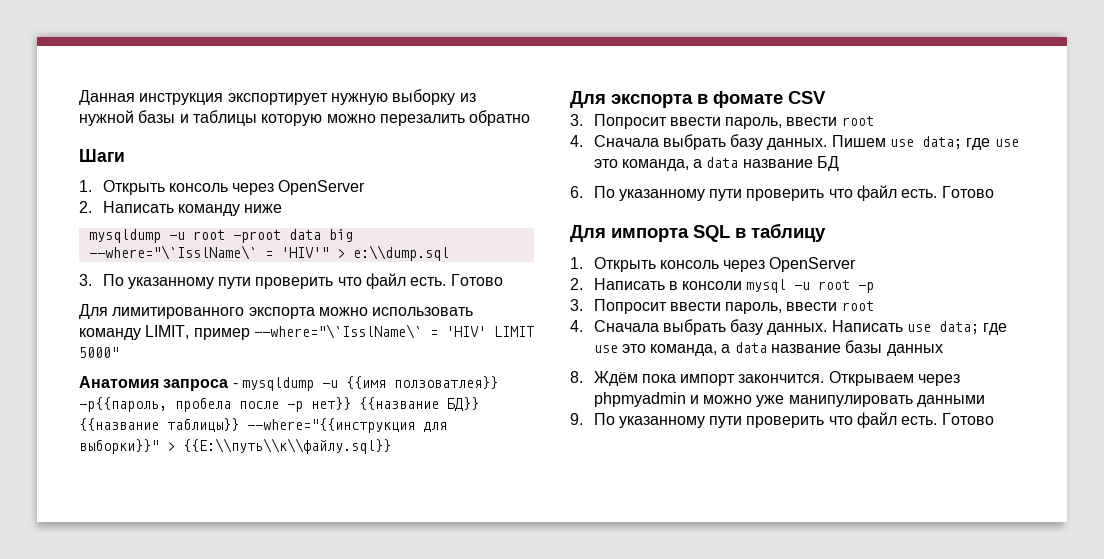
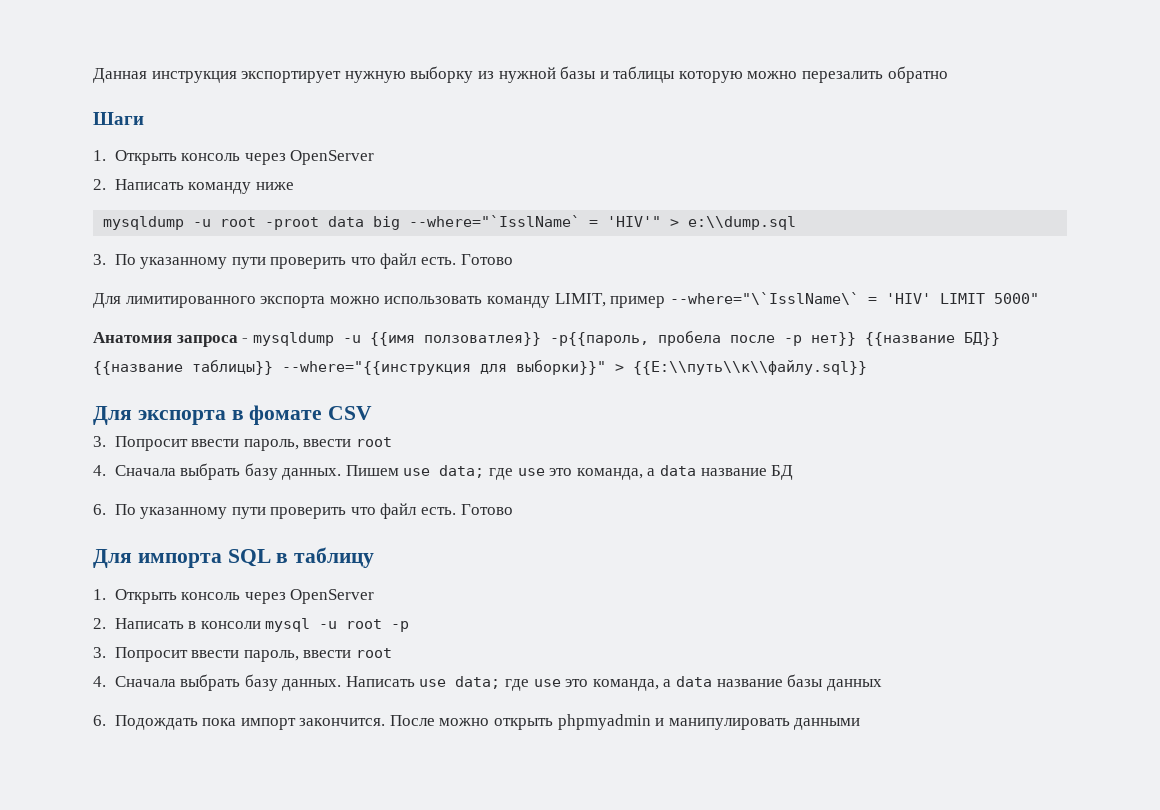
- mysqldump -u root -proot data big --where="\`IsslName\` = 'HIV'" > e:\\dump.sql
+ mysqldump -u root -proot data big --where="`IsslName` = 'HIV'" > e:\\dump.sql
- 8. Ждём пока импорт закончится.
+ 6. Подождать пока импорт закончится.
- Открываем через phpmyadmin и можно уже манипулировать данными
- 9. По указанному пути проверить что файл есть. Готово
+ После можно открыть phpmyadmin и манипулировать данными

